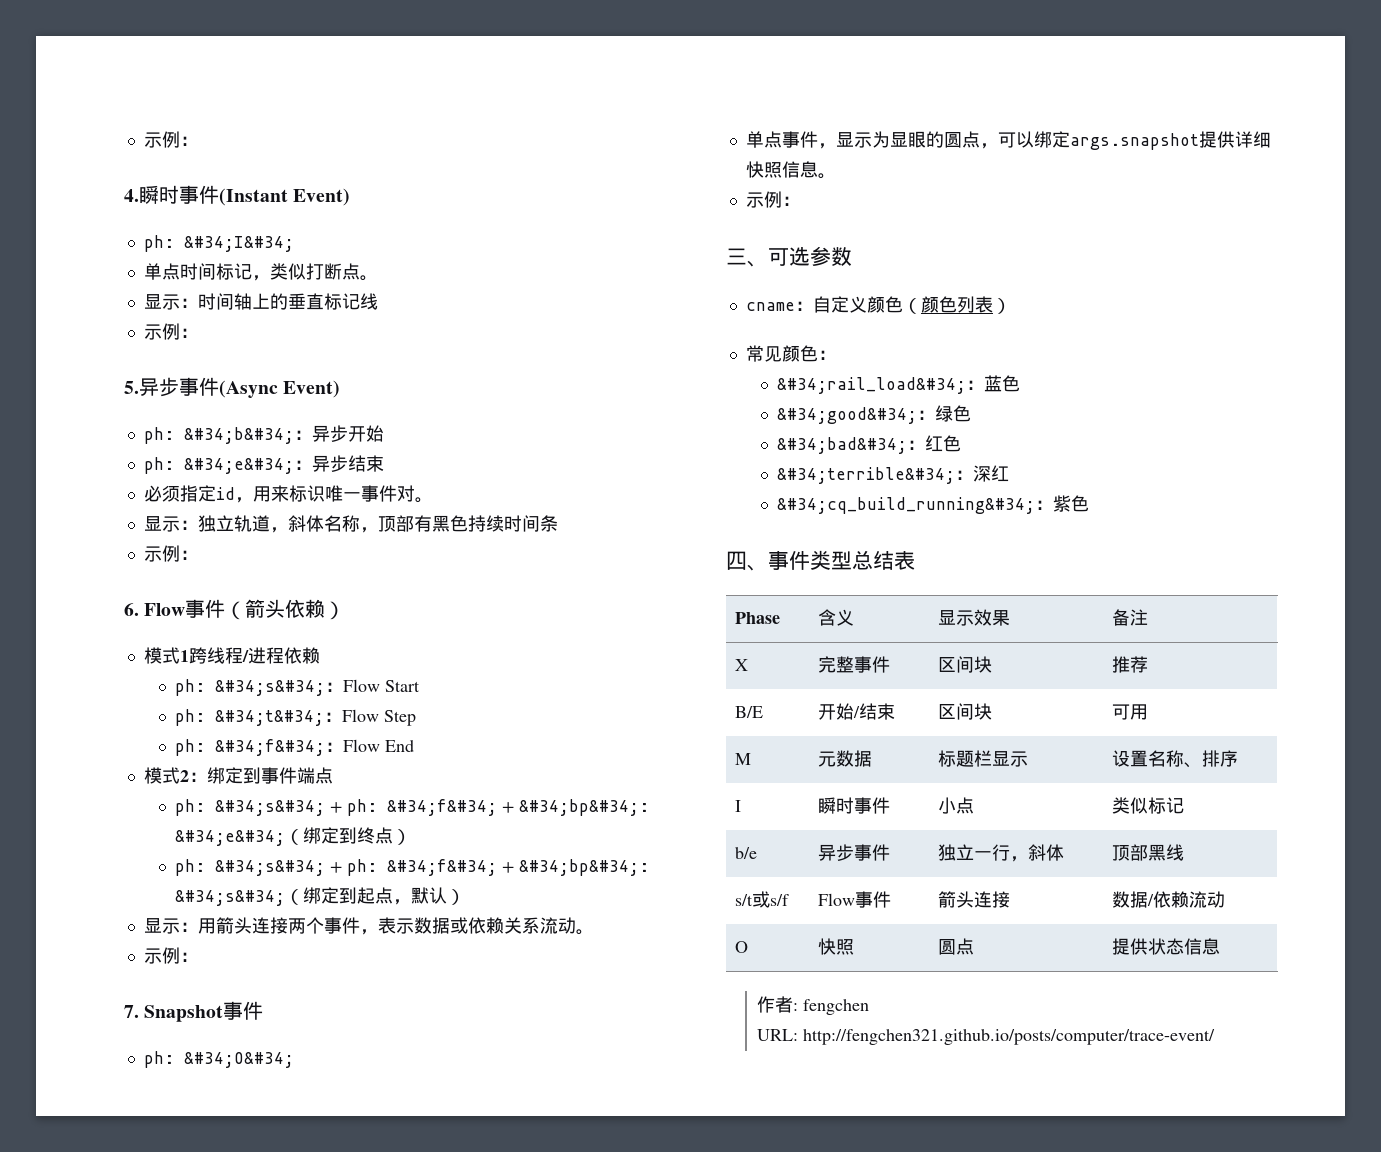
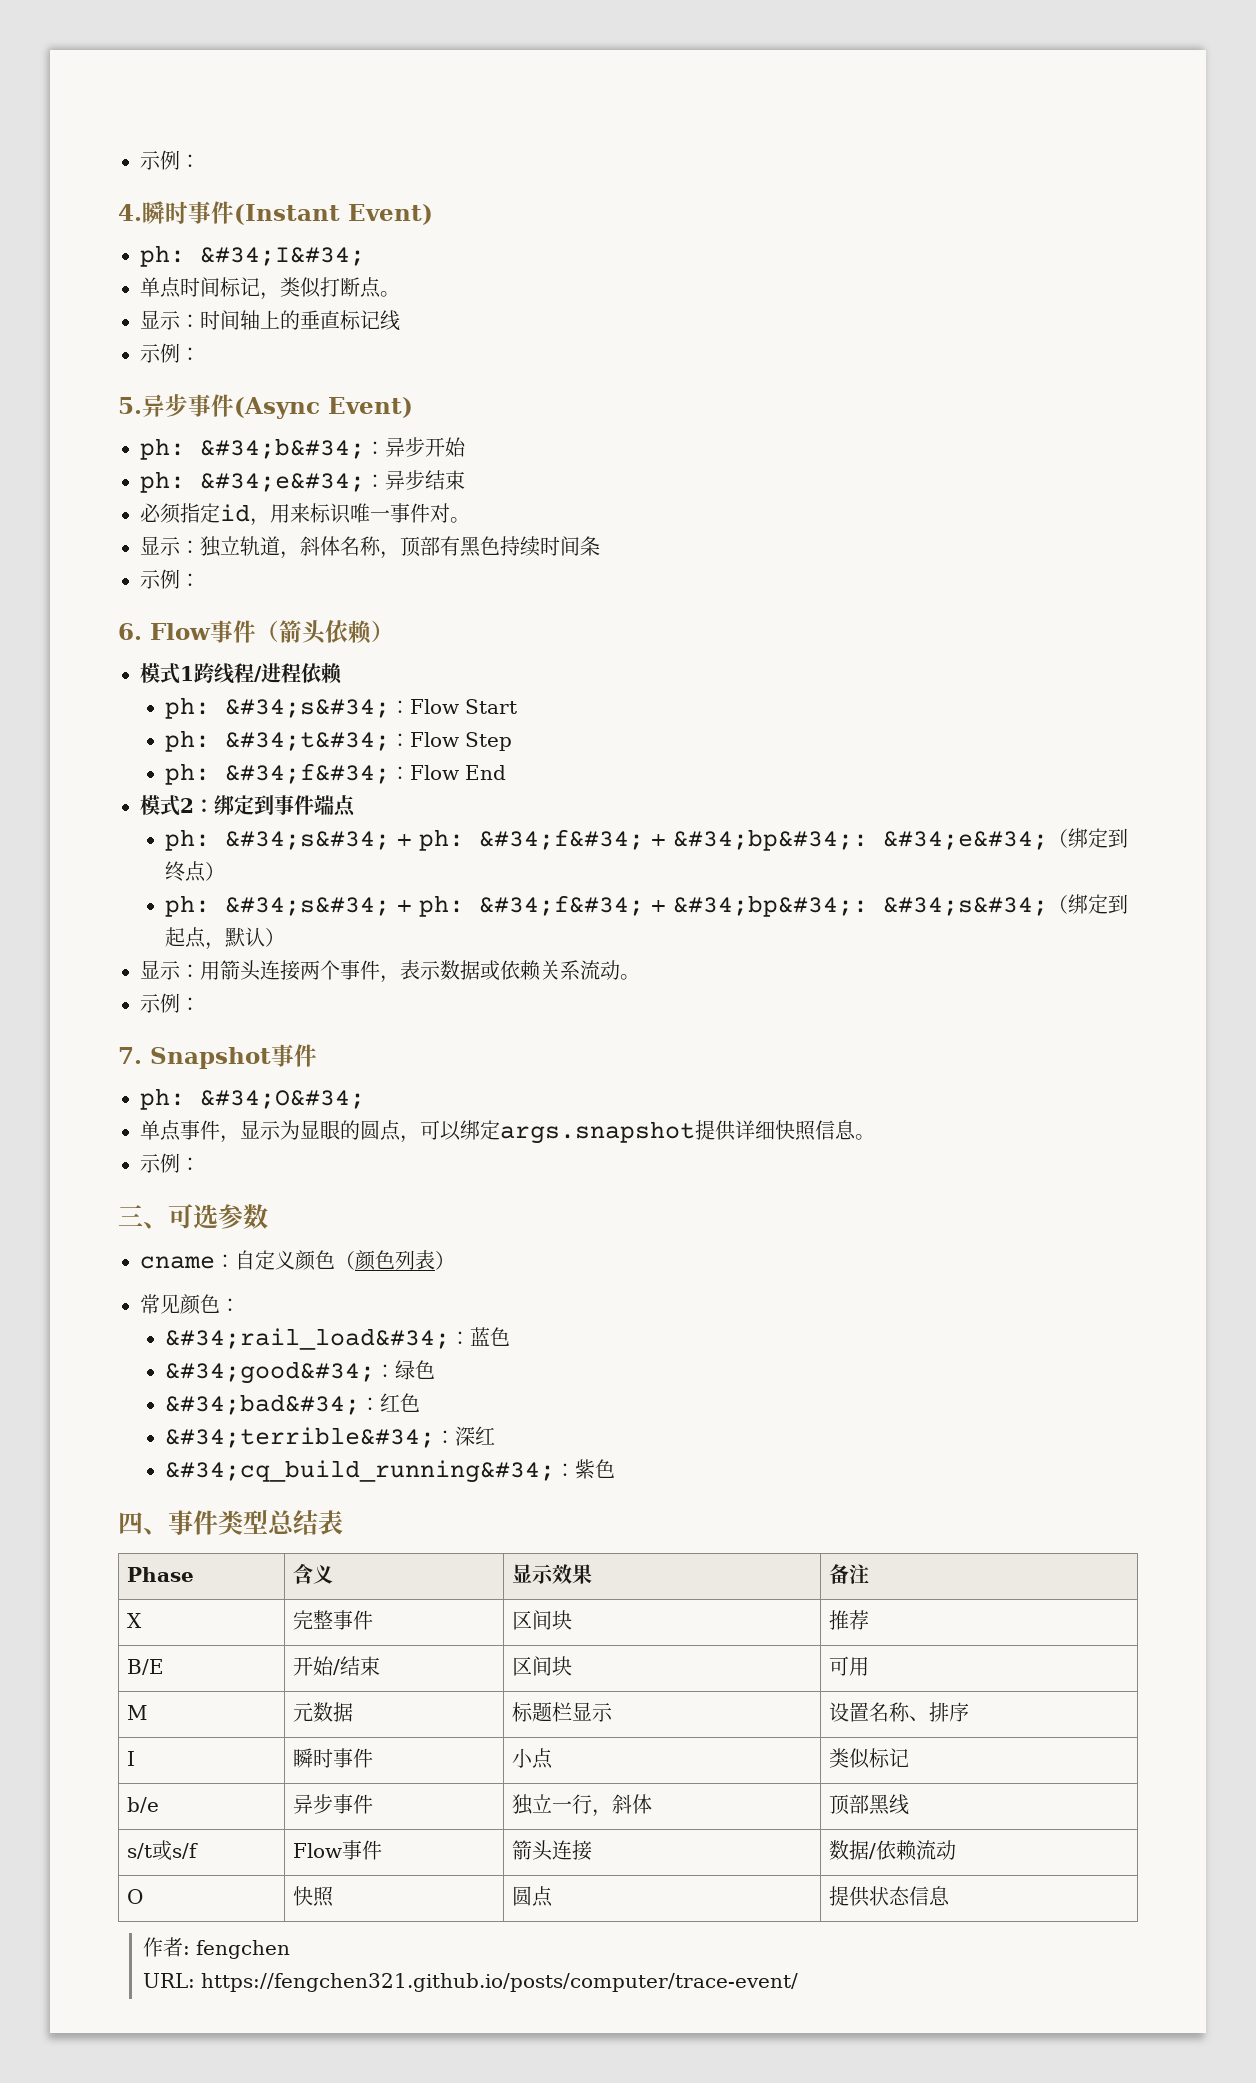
- URL: http://fengchen321.github.io/posts/computer/trace-event/
+ URL: https://fengchen321.github.io/posts/computer/trace-event/

